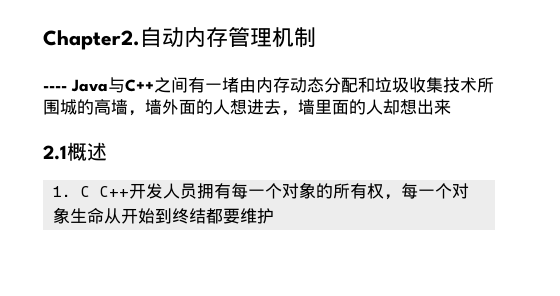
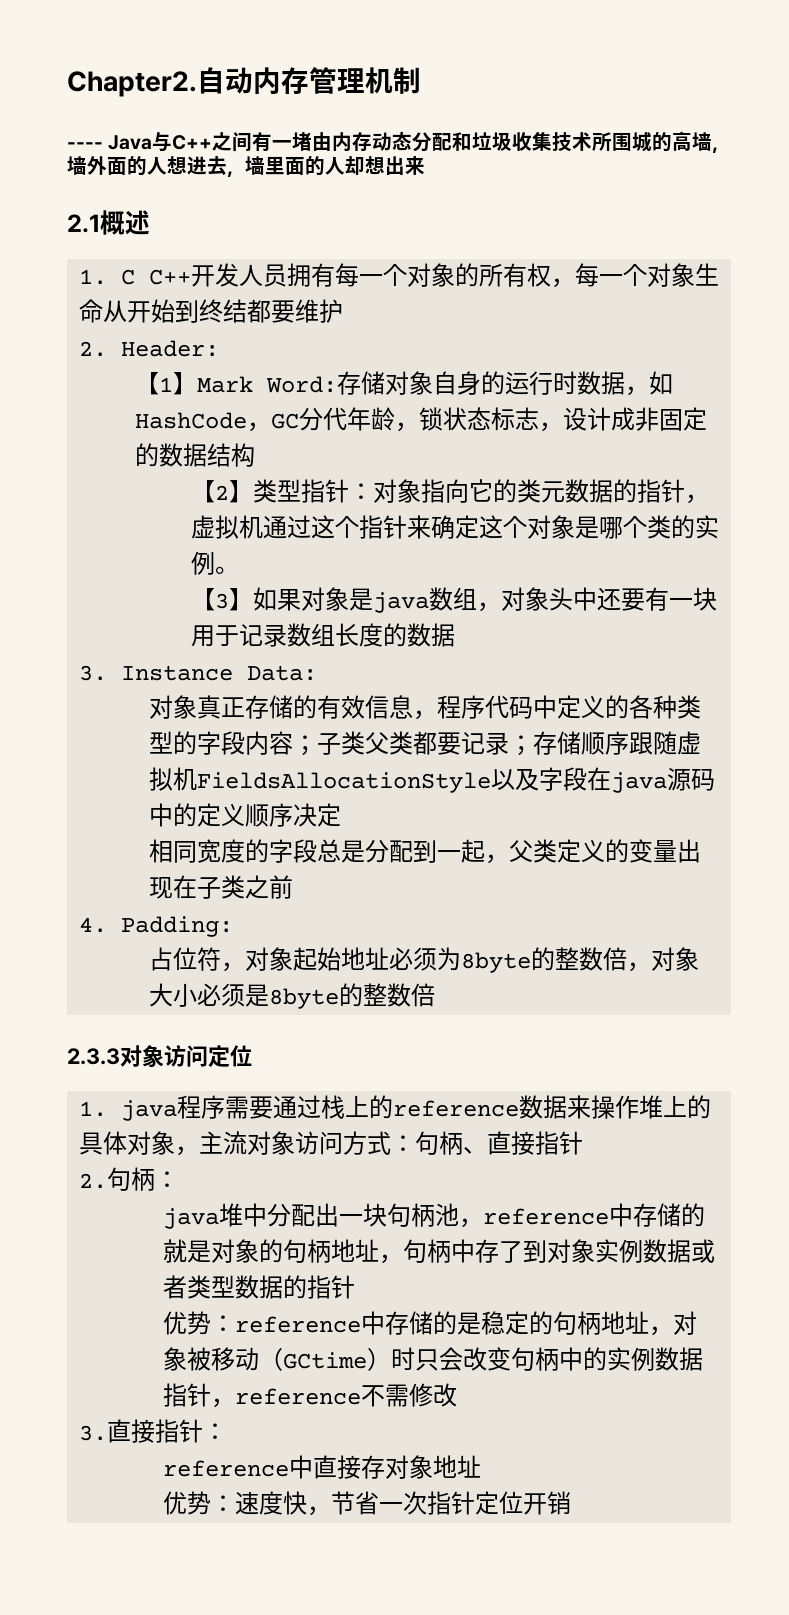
+ 2. Header:
+ 【1】Mark Word:存储对象自身的运行时数据，如HashCode，GC分代年龄，锁状态标志，设计成非固定的数据结构
+ 【2】类型指针：对象指向它的类元数据的指针，虚拟机通过这个指针来确定这个对象是哪个类的实例。
+ 【3】如果对象是java数组，对象头中还要有一块用于记录数组长度的数据
+ 3. Instance Data:
+ 对象真正存储的有效信息，程序代码中定义的各种类型的字段内容；子类父类都要记录；存储顺序跟随虚拟机FieldsAllocationStyle以及字段在java源码中的定义顺序决定
+ 相同宽度的字段总是分配到一起，父类定义的变量出现在子类之前
+ 4. Padding:
+ 占位符，对象起始地址必须为8byte的整数倍，对象大小必须是8byte的整数倍
+ 2.3.3对象访问定位
+ 1. java程序需要通过栈上的reference数据来操作堆上的具体对象，主流对象访问方式：句柄、直接指针
+ 2.句柄：
+ java堆中分配出一块句柄池，reference中存储的就是对象的句柄地址，句柄中存了到对象实例数据或者类型数据的指针
+ 优势：reference中存储的是稳定的句柄地址，对象被移动（GCtime）时只会改变句柄中的实例数据指针，reference不需修改
+ 3.直接指针：
+ reference中直接存对象地址
+ 优势：速度快，节省一次指针定位开销

